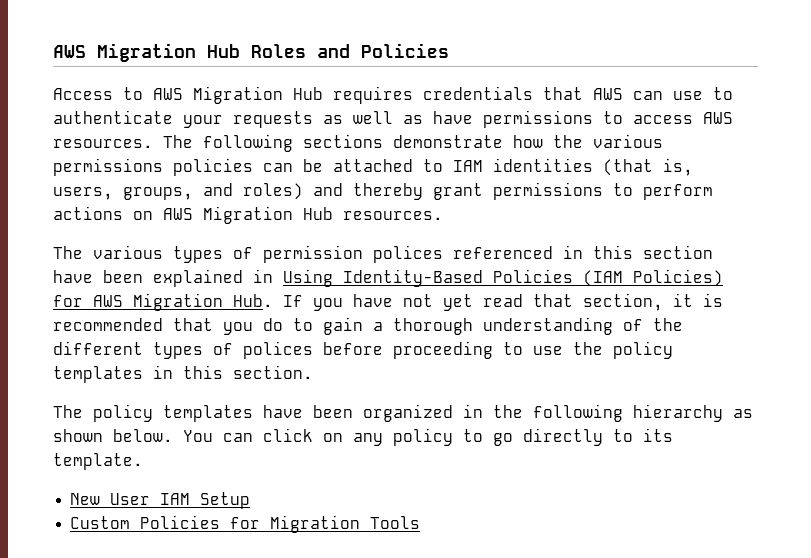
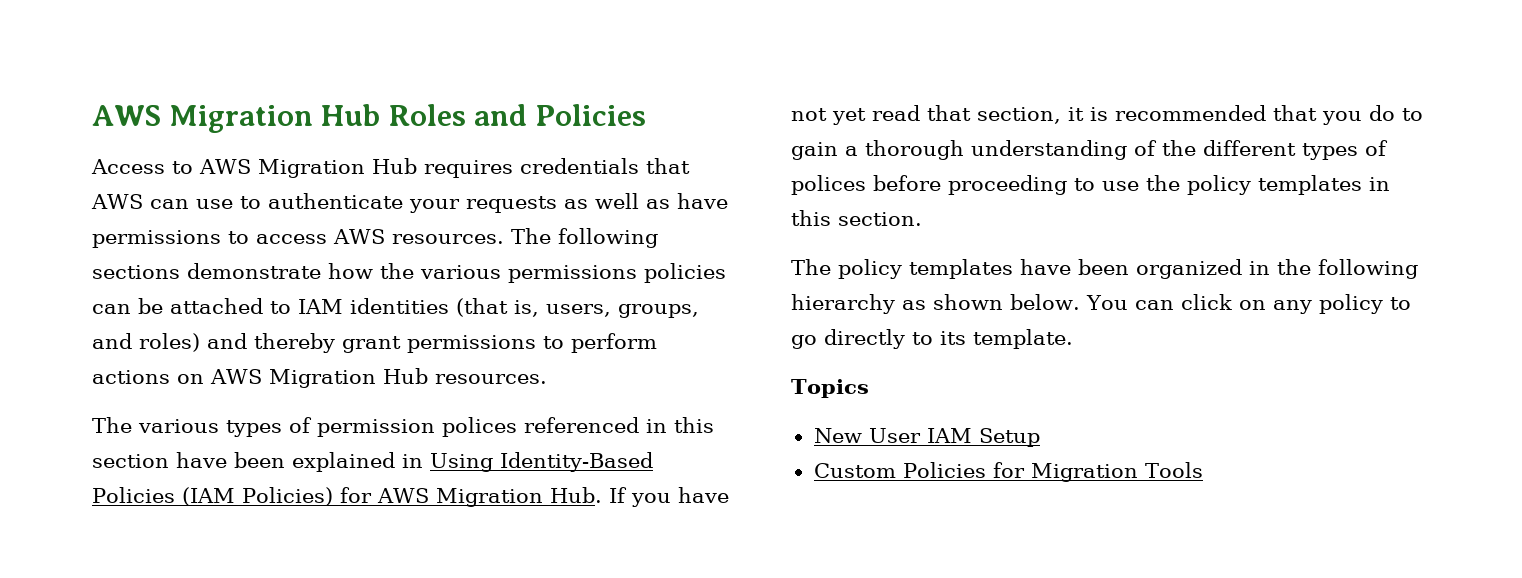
+ Topics

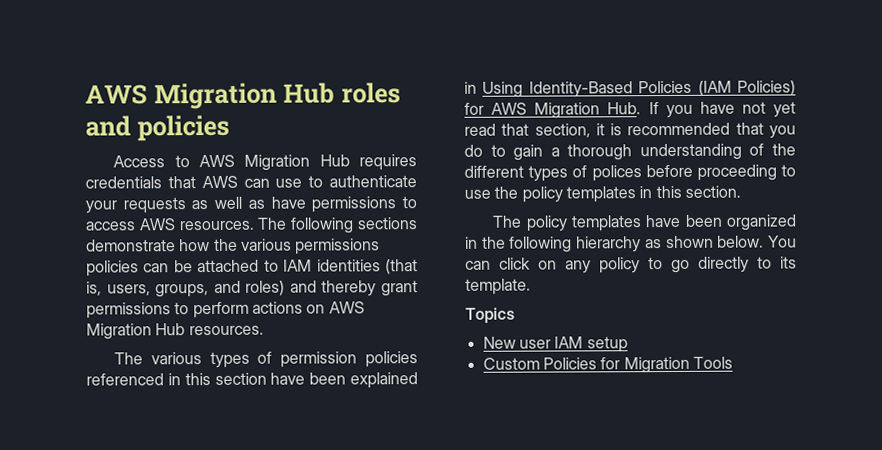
- AWS Migration Hub Roles and Policies
+ AWS Migration Hub roles and policies
- The various types of permission polices referenced in this section have been explained in Using Identity-Based Policies (IAM Policies) for AWS Migration Hub. If you have not yet read that section, it is recommended that you do to gain a thorough understanding of the different types of polices before proceeding to use the policy templates in this section.
+ The various types of permission policies referenced in this section have been explained in Using Identity-Based Policies (IAM Policies) for AWS Migration Hub. If you have not yet read that section, it is recommended that you do to gain a thorough understanding of the different types of polices before proceeding to use the policy templates in this section.
- New User IAM Setup
+ New user IAM setup

